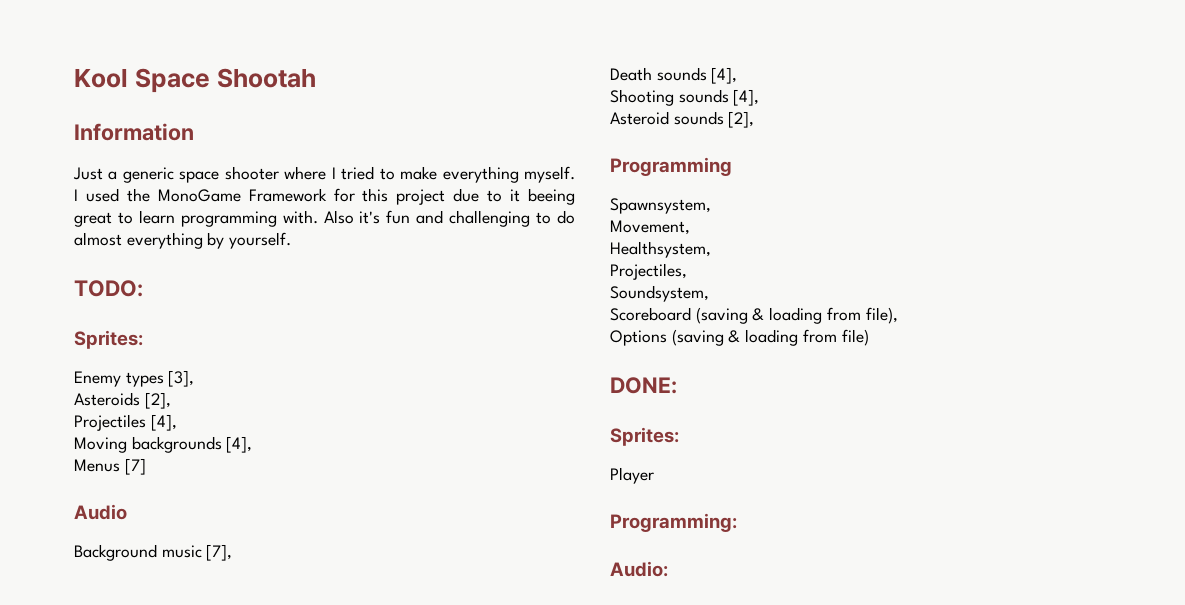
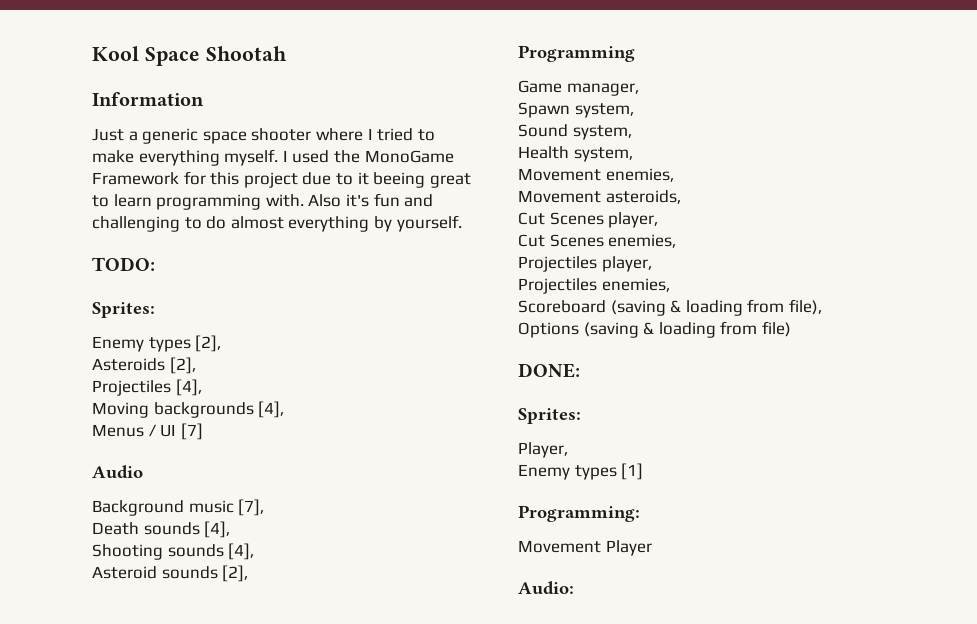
- Enemy types [3],
+ Enemy types [2],
- Menus [7]
+ Menus / UI [7]
- Spawnsystem,
- Movement,
- Healthsystem,
- Projectiles,
- Soundsystem,
+ Game manager,
+ Spawn system,
+ Sound system,
+ Health system,
+ Movement enemies,
+ Movement asteroids,
+ Cut Scenes player,
+ Cut Scenes enemies,
+ Projectiles player,
+ Projectiles enemies,
- Player
+ Player,
+ Enemy types [1]
+ Movement Player

